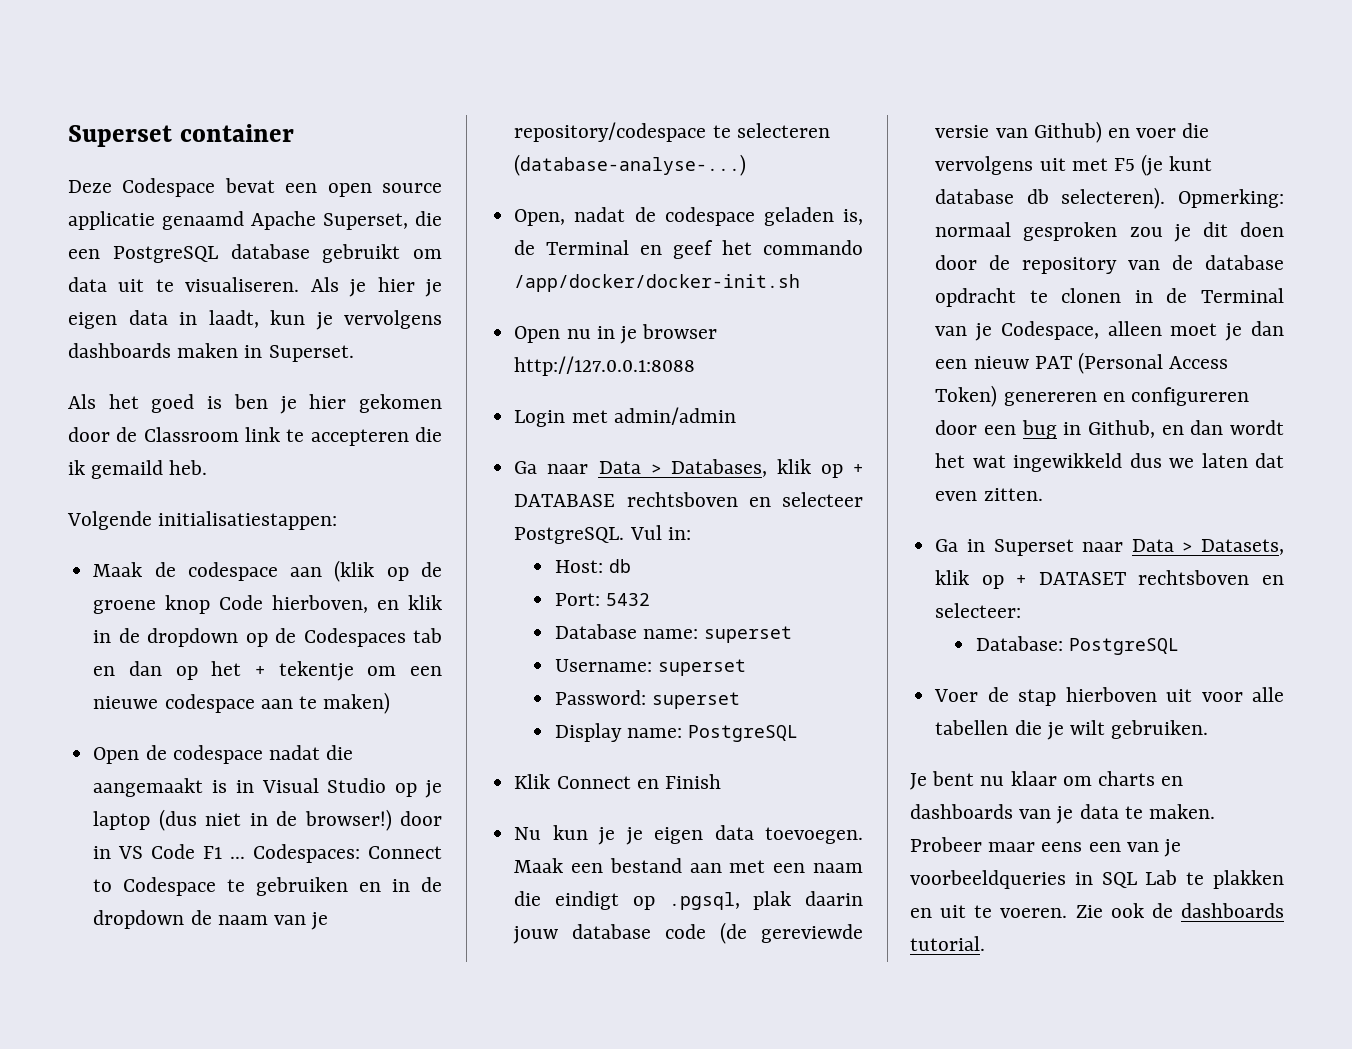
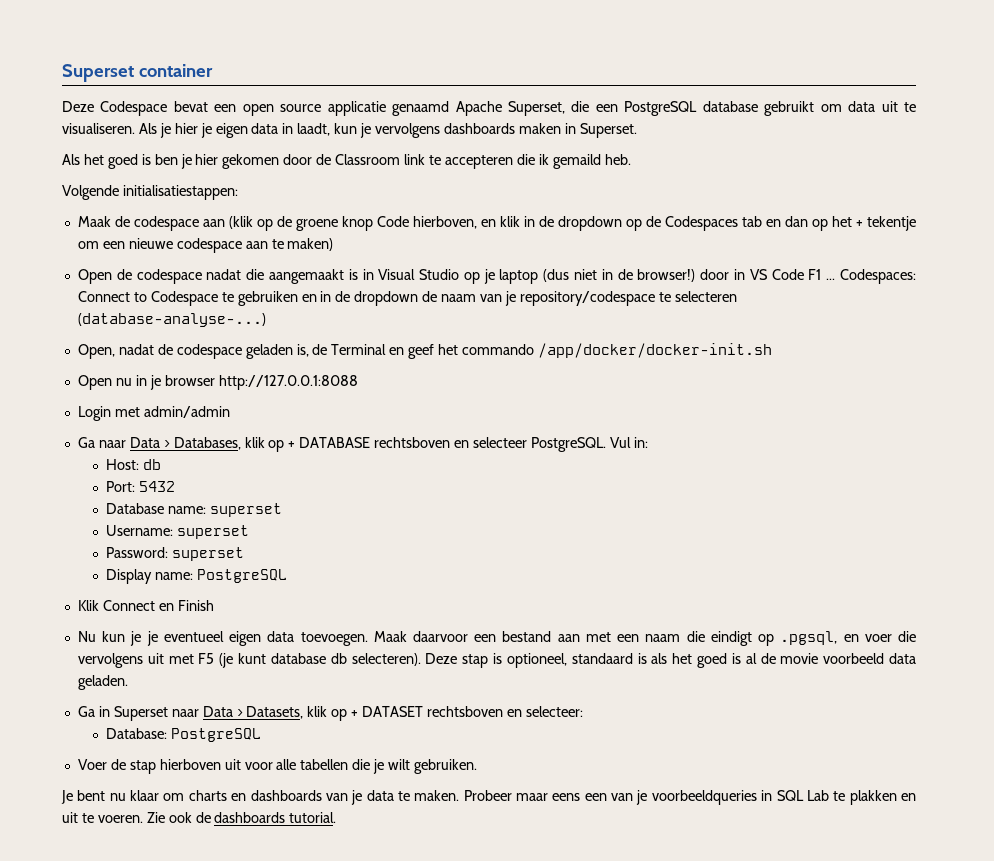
- Nu kun je je eigen data toevoegen.
+ Nu kun je je eventueel eigen data toevoegen.
- Maak een bestand aan met een naam die eindigt op .pgsql, plak daarin jouw database code (de gereviewde versie van Github) en voer die vervolgens uit met F5 (je kunt database db selecteren).
+ Maak daarvoor een bestand aan met een naam die eindigt op .pgsql, en voer die vervolgens uit met F5 (je kunt database db selecteren).
- Opmerking: normaal gesproken zou je dit doen door de repository van de database opdracht te clonen in de Terminal van je Codespace, alleen moet je dan een nieuw PAT (Personal Access Token) genereren en configureren door een bug in Github, en dan wordt het wat ingewikkeld dus we laten dat even zitten.
+ Deze stap is optioneel, standaard is als het goed is al de movie voorbeeld data geladen.

